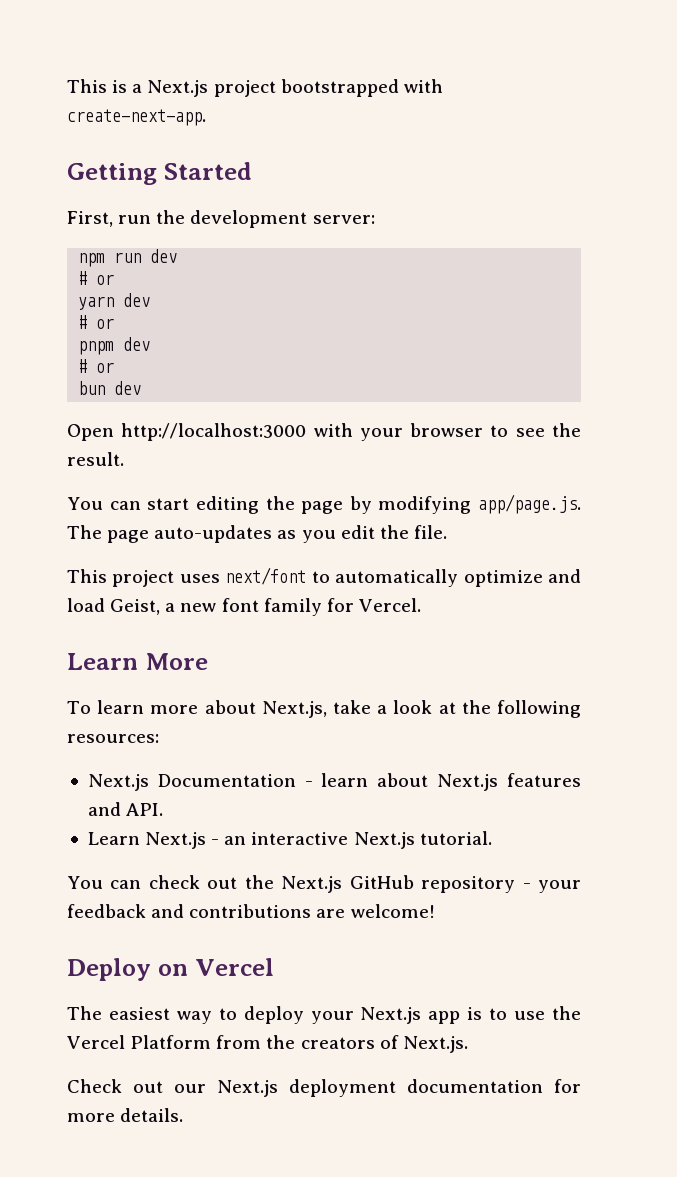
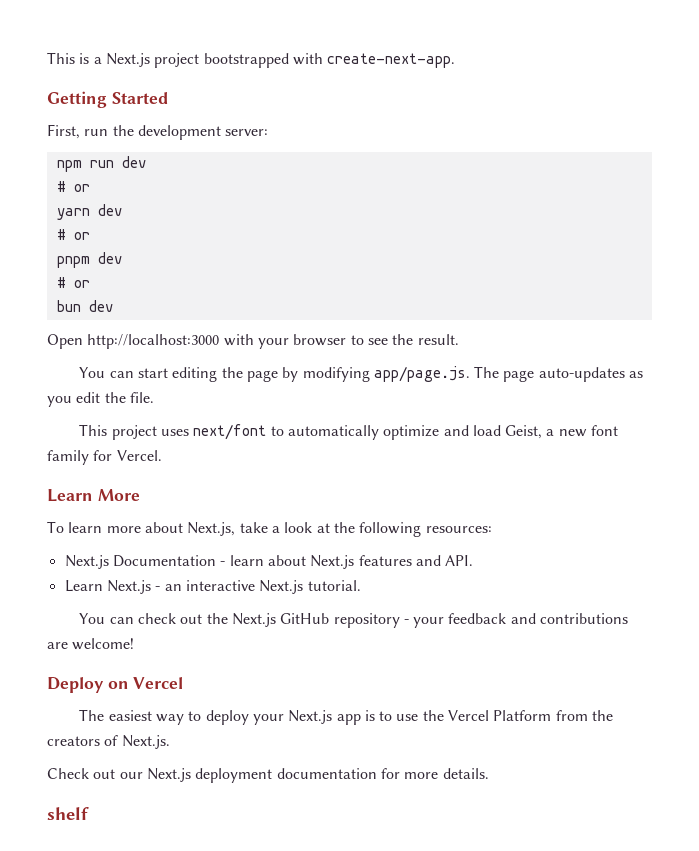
+ shelf

